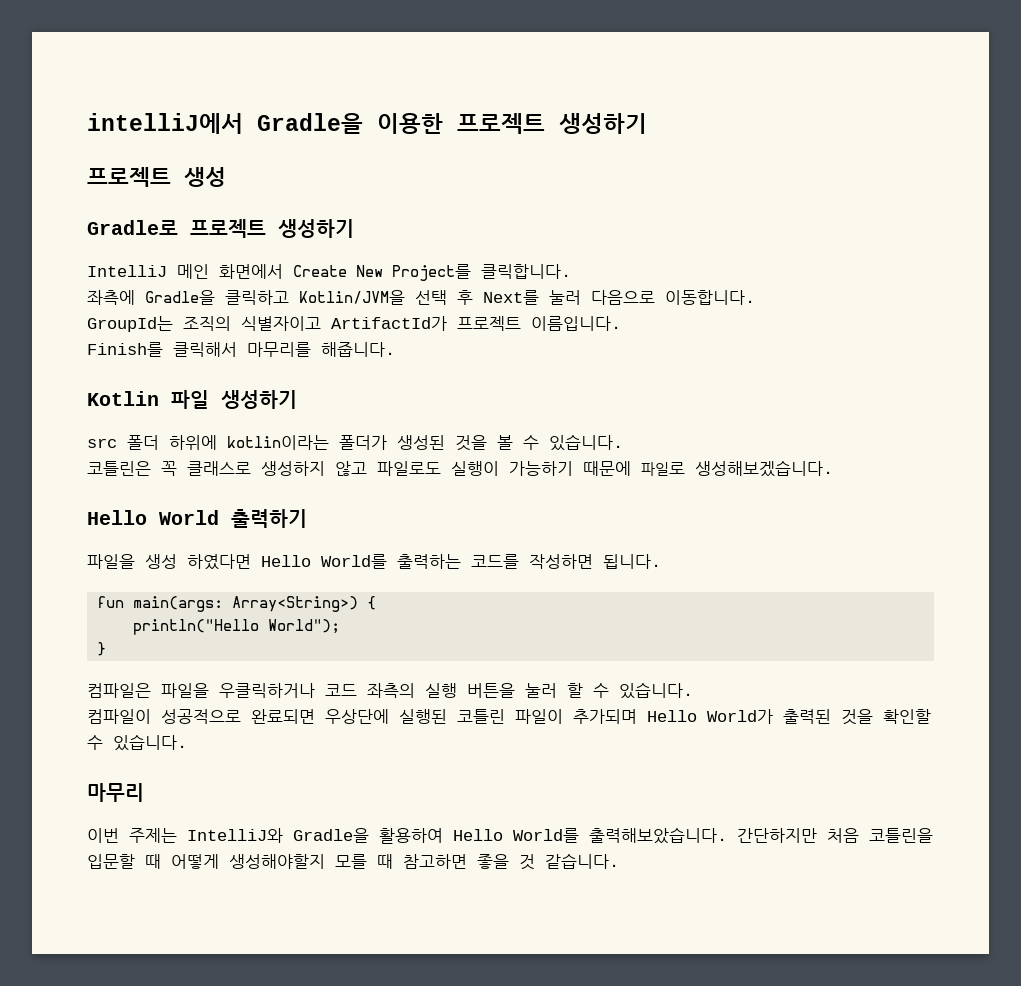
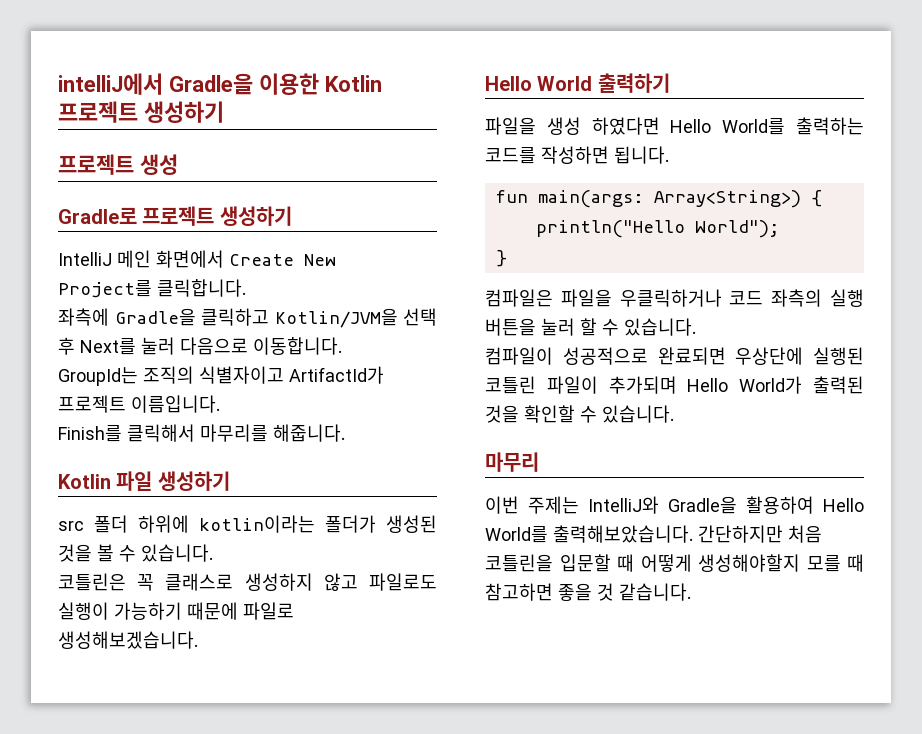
- intelliJ에서 Gradle을 이용한 프로젝트 생성하기
+ intelliJ에서 Gradle을 이용한 Kotlin 프로젝트 생성하기

